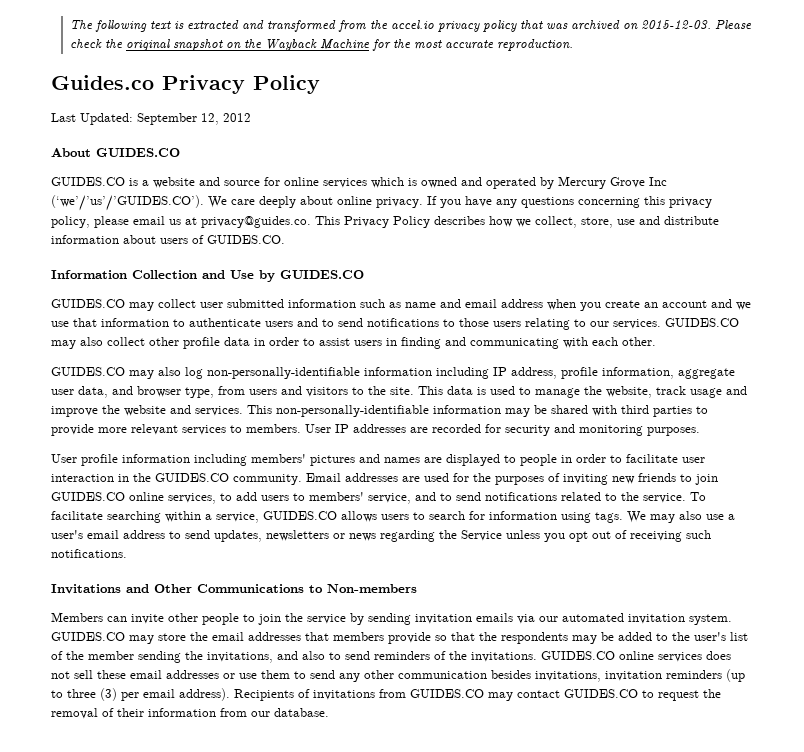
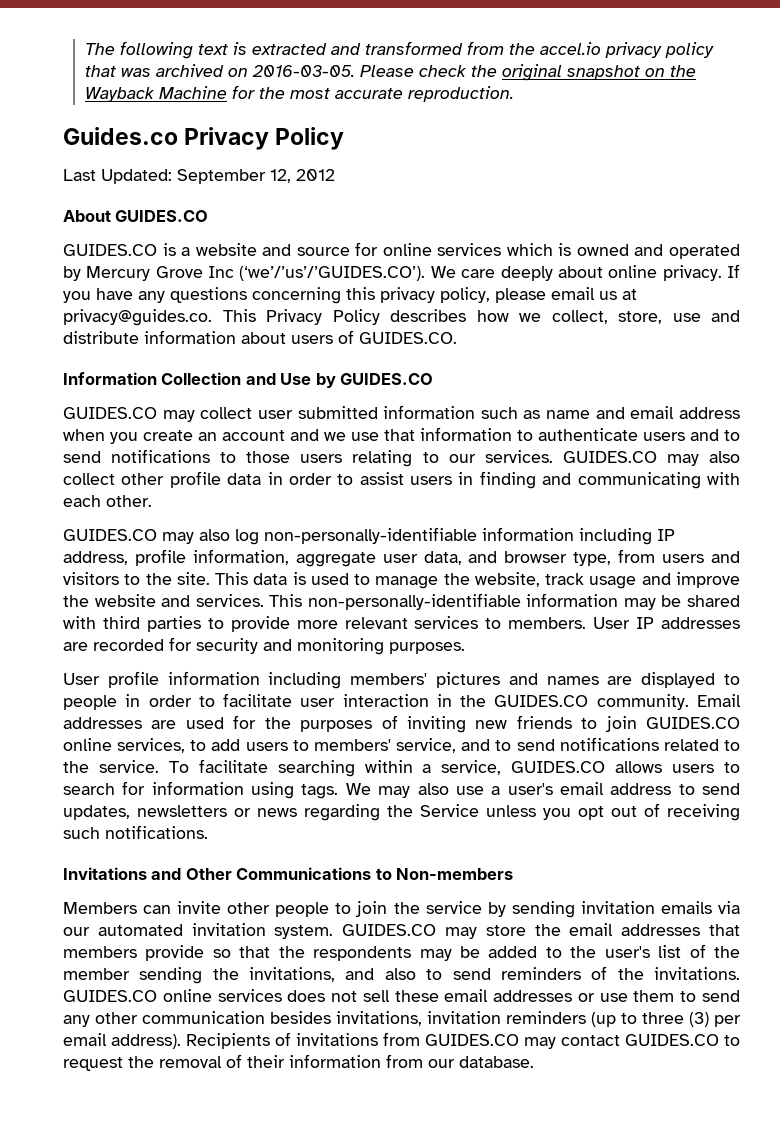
- The following text is extracted and transformed from the accel.io privacy policy that was archived on 2015-12-03.
+ The following text is extracted and transformed from the accel.io privacy policy that was archived on 2016-03-05.

